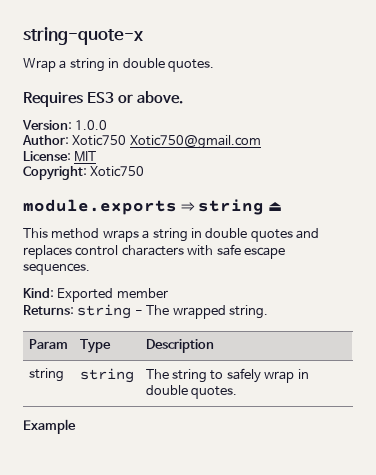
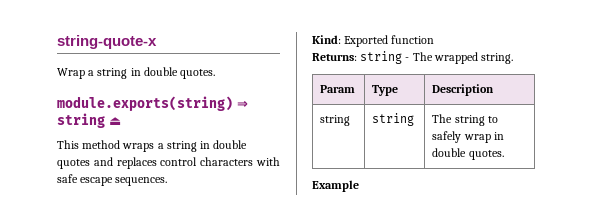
- Requires ES3 or above.
- Version: 1.0.0
- Author: Xotic750 Xotic750@gmail.com
- License: MIT
- Copyright: Xotic750
- module.exports ⇒ string ⏏
+ module.exports(string) ⇒ string ⏏
- Kind: Exported member
+ Kind: Exported function

